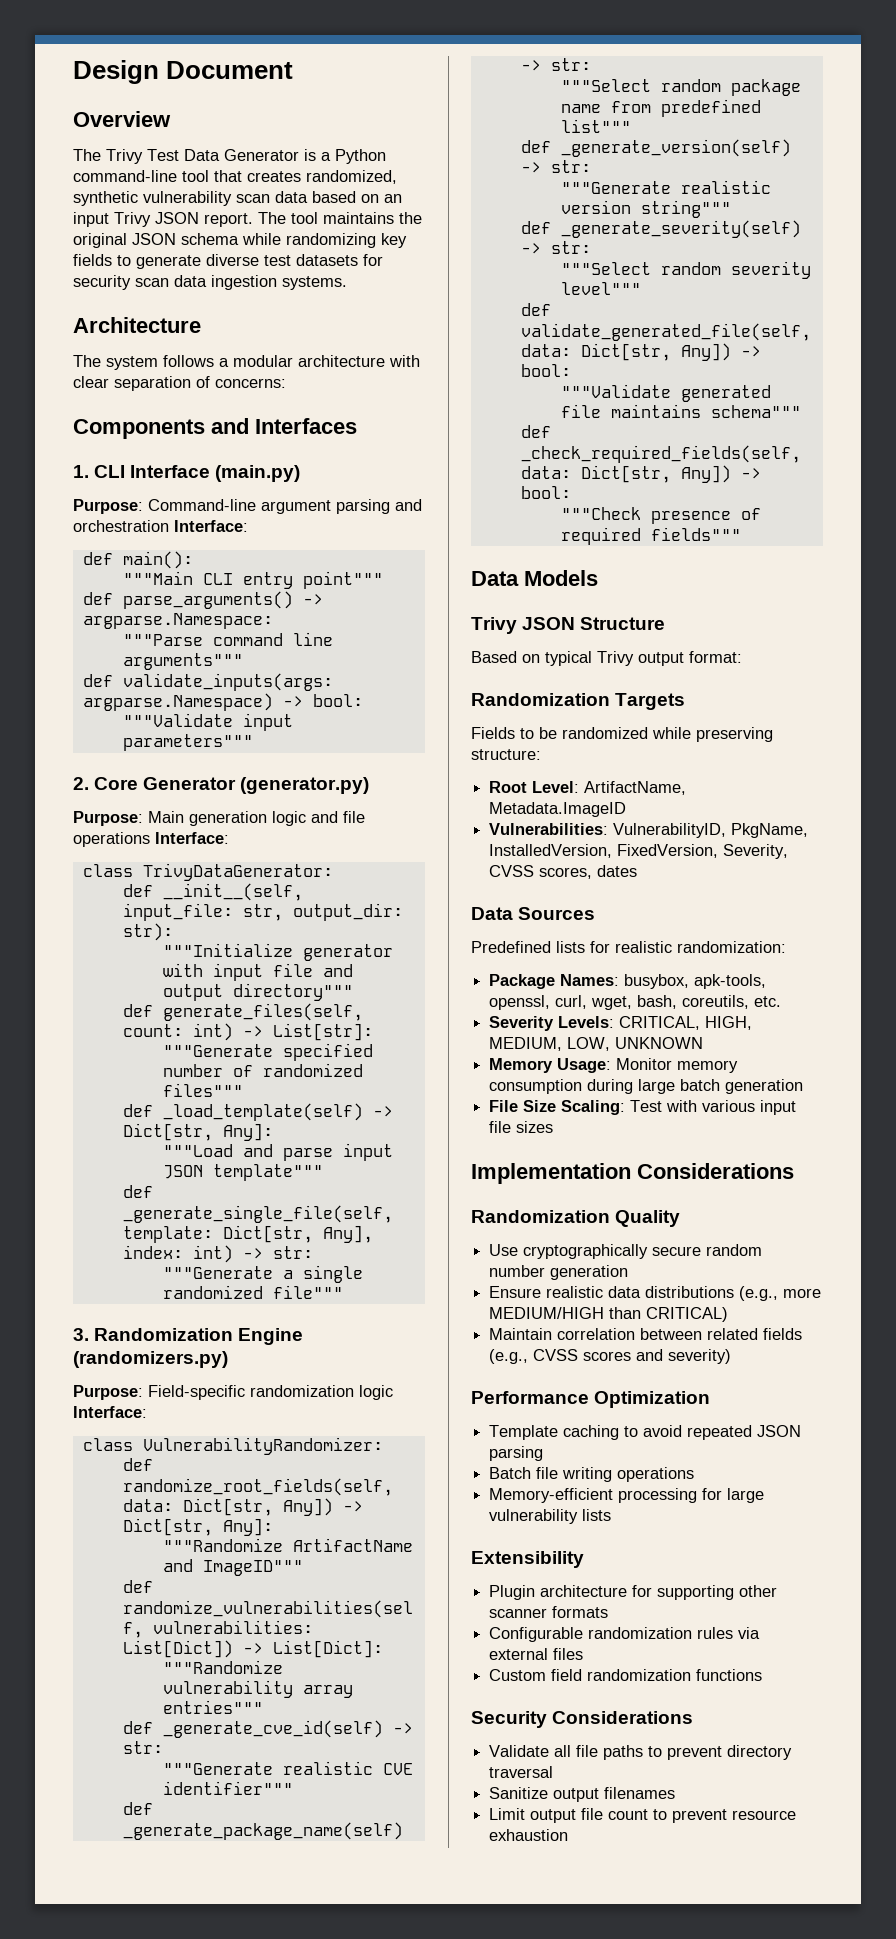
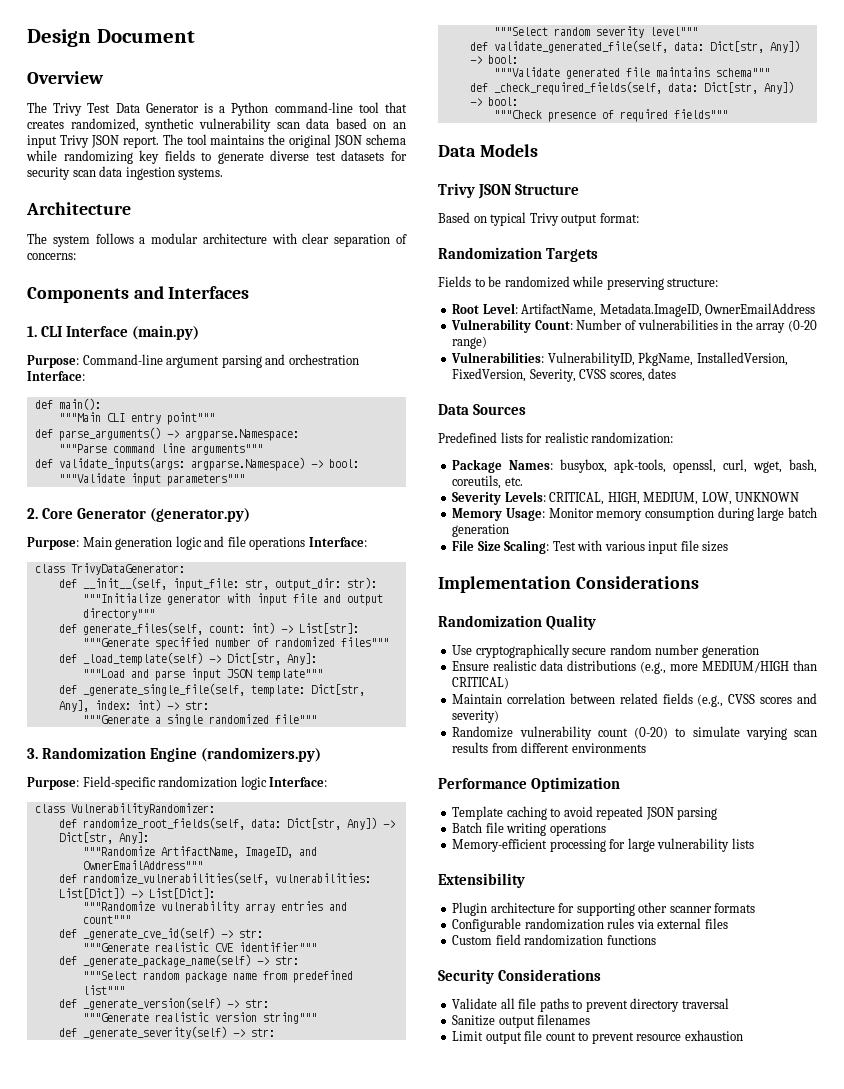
- """Randomize ArtifactName and ImageID"""
+ """Randomize ArtifactName, ImageID, and OwnerEmailAddress"""
- """Randomize vulnerability array entries"""
+ """Randomize vulnerability array entries and count"""
- Root Level: ArtifactName, Metadata.ImageID
+ Root Level: ArtifactName, Metadata.ImageID, OwnerEmailAddress
+ Vulnerability Count: Number of vulnerabilities in the array (0-20 range)
+ Randomize vulnerability count (0-20) to simulate varying scan results from different environments

